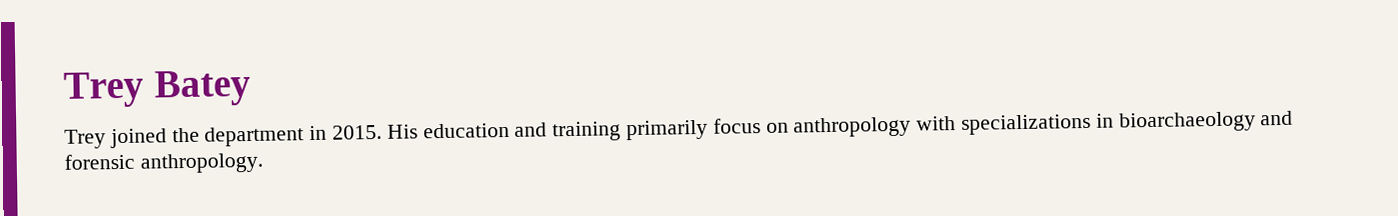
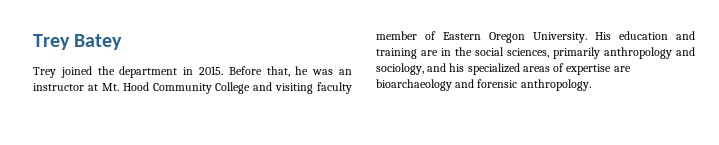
- His education and training primarily focus on anthropology with specializations in bioarchaeology and forensic anthropology.
+ Before that, he was an instructor at Mt. Hood Community College and visiting faculty member of Eastern Oregon University. His education and training are in the social sciences, primarily anthropology and sociology, and his specialized areas of expertise are bioarchaeology and forensic anthropology.

